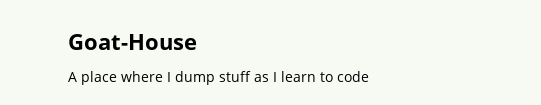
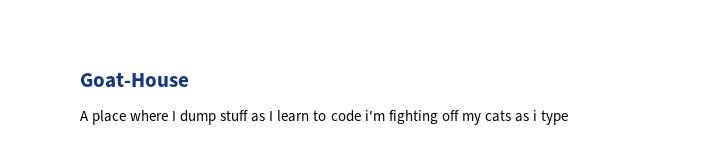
- A place where I dump stuff as I learn to code
+ A place where I dump stuff as I learn to code i'm fighting off my cats as i type

